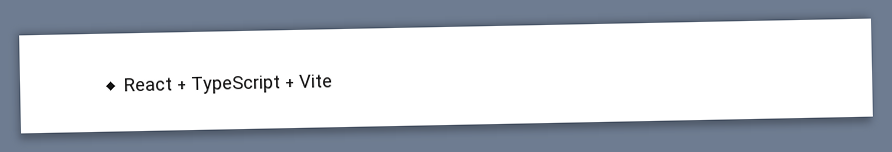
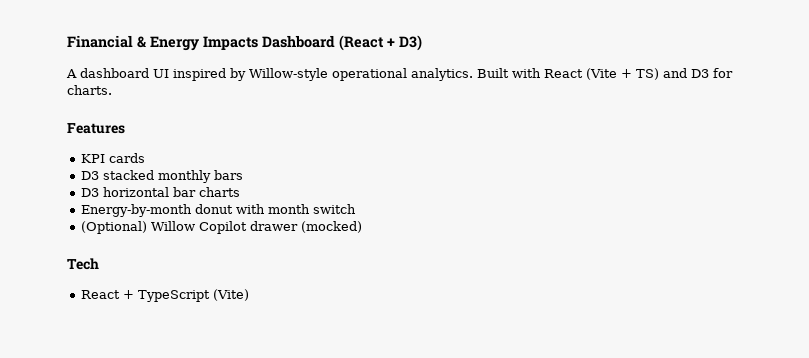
+ Financial & Energy Impacts Dashboard (React + D3)
+ A dashboard UI inspired by Willow-style operational analytics. Built with React (Vite + TS) and D3 for charts.
+ Features
+ KPI cards
+ D3 stacked monthly bars
+ D3 horizontal bar charts
+ Energy-by-month donut with month switch
+ (Optional) Willow Copilot drawer (mocked)
+ Tech
- React + TypeScript + Vite
+ React + TypeScript (Vite)

